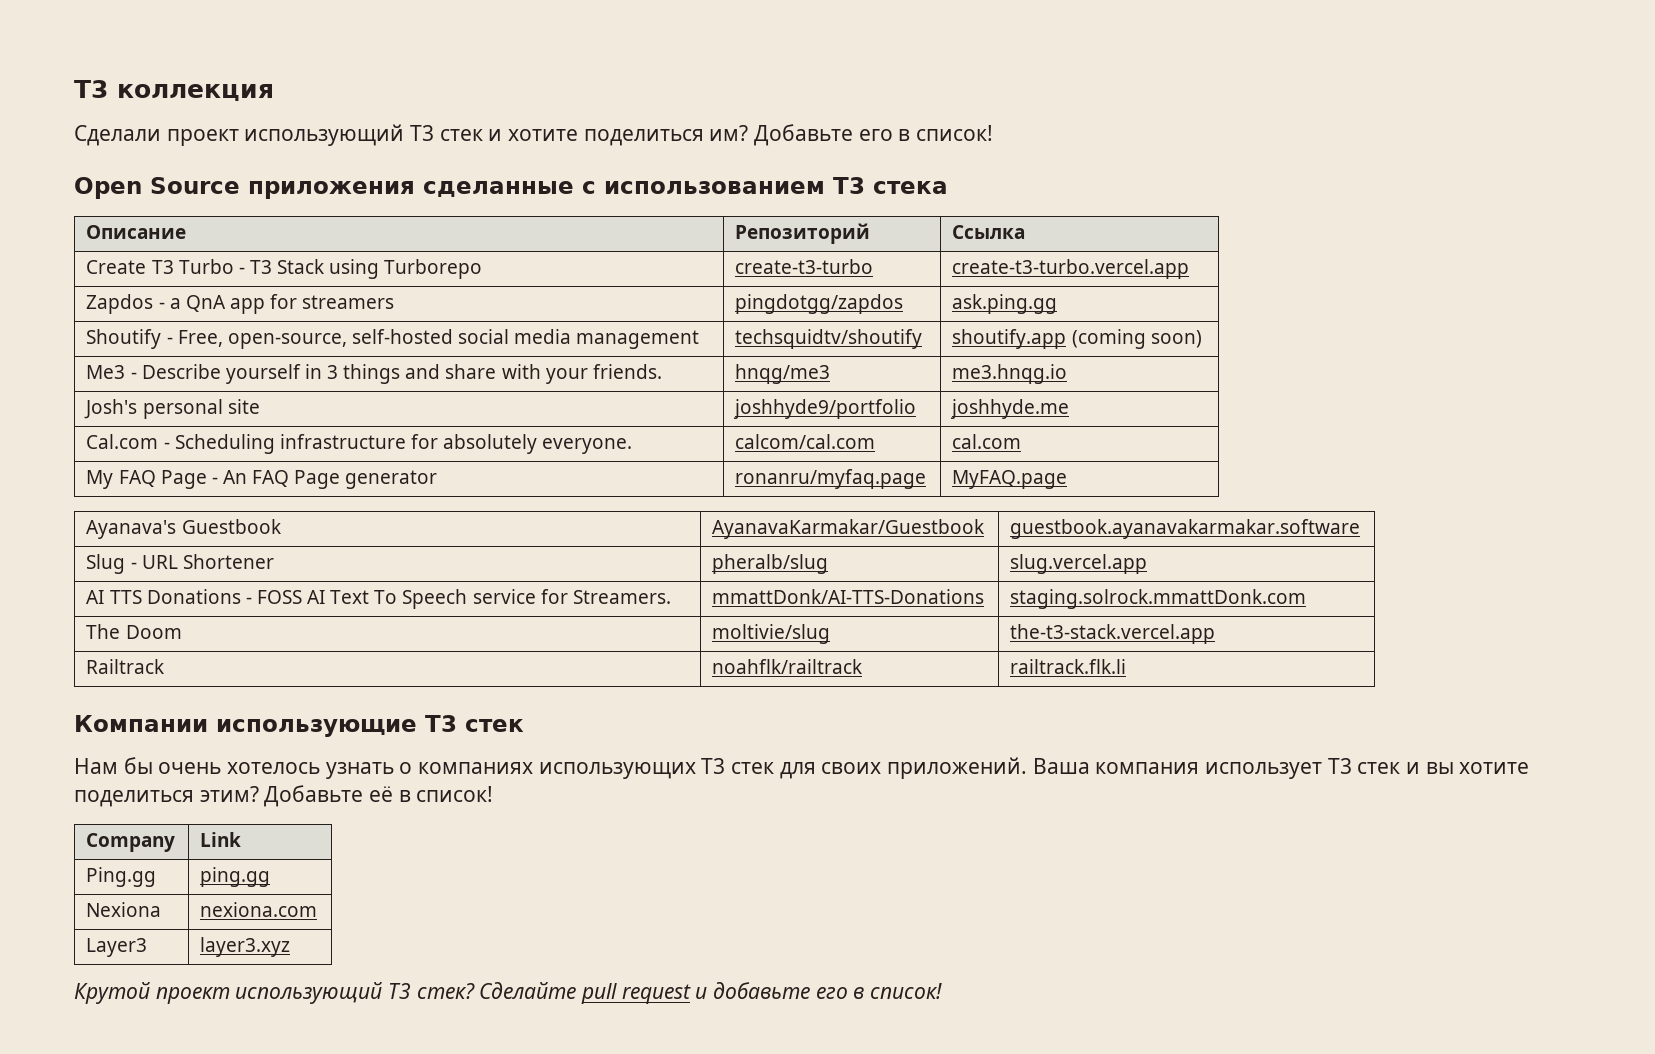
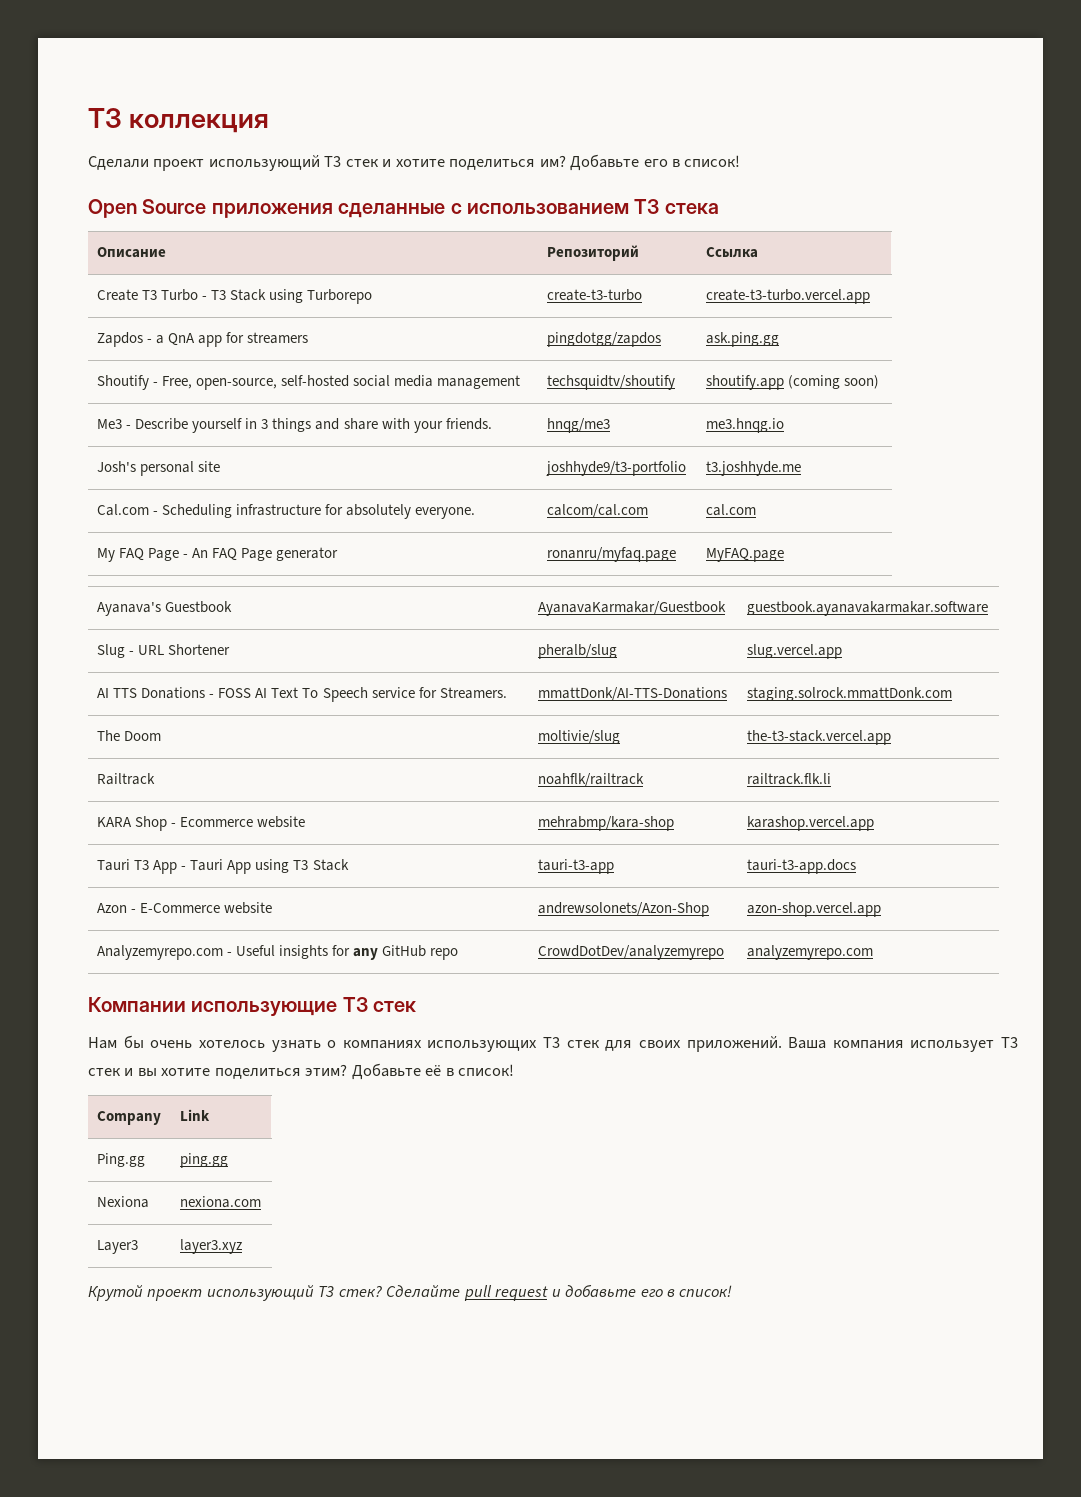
- Josh's personal site | joshhyde9/portfolio | joshhyde.me
+ Josh's personal site | joshhyde9/t3-portfolio | t3.joshhyde.me
+ KARA Shop - Ecommerce website | mehrabmp/kara-shop | karashop.vercel.app
+ Tauri T3 App - Tauri App using T3 Stack | tauri-t3-app | tauri-t3-app.docs
+ Azon - E-Commerce website | andrewsolonets/Azon-Shop | azon-shop.vercel.app
+ Analyzemyrepo.com - Useful insights for any GitHub repo | CrowdDotDev/analyzemyrepo | analyzemyrepo.com

